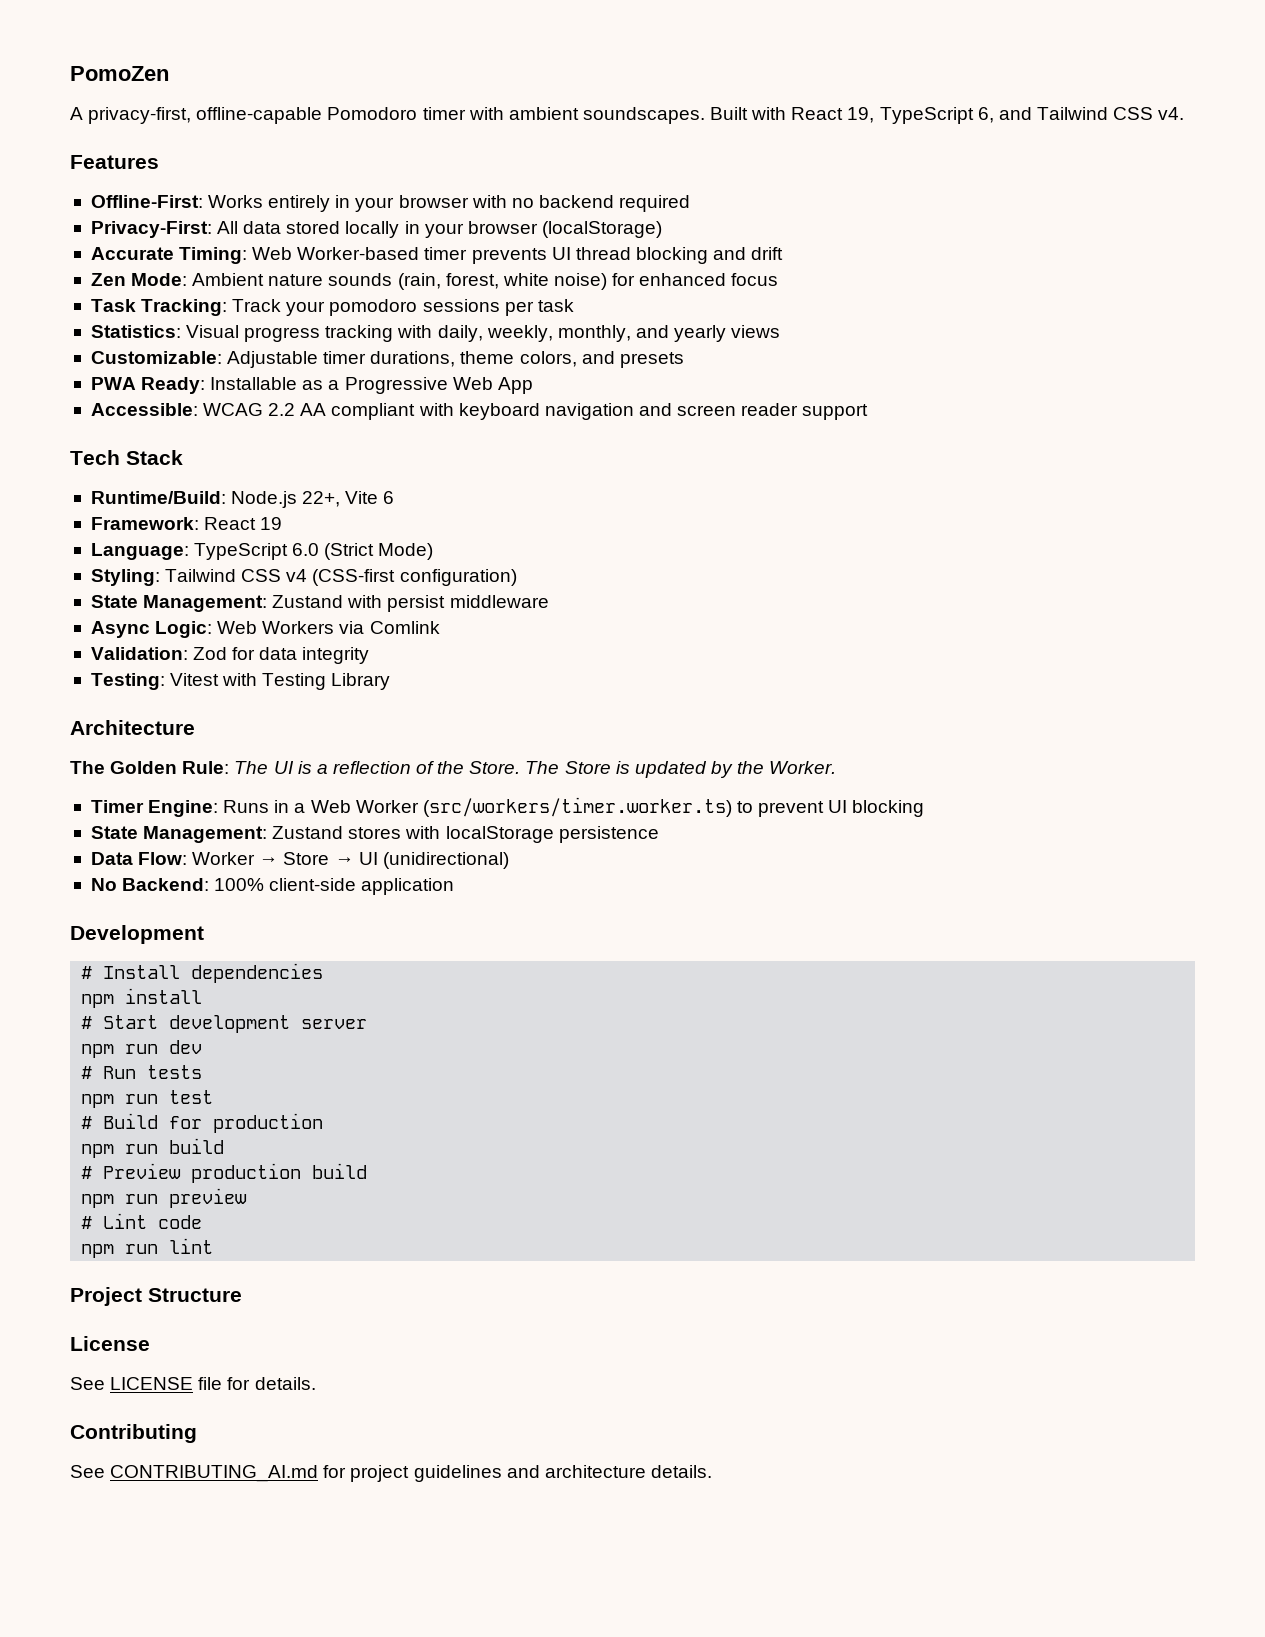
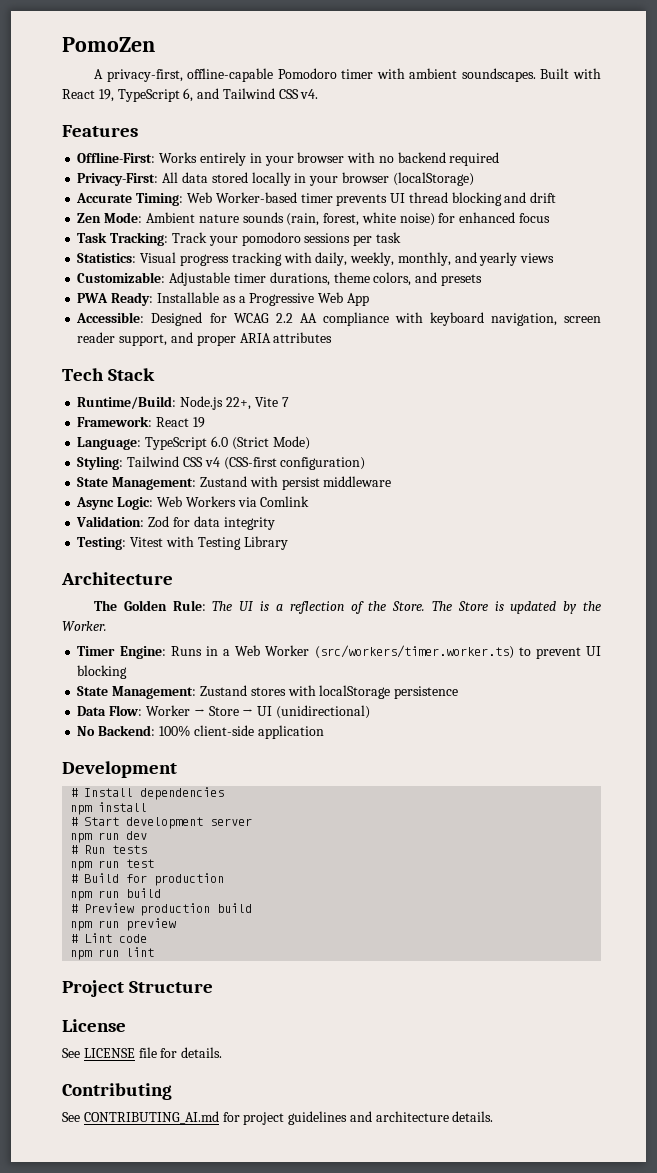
- Accessible: WCAG 2.2 AA compliant with keyboard navigation and screen reader support
+ Accessible: Designed for WCAG 2.2 AA compliance with keyboard navigation, screen reader support, and proper ARIA attributes
- Runtime/Build: Node.js 22+, Vite 6
+ Runtime/Build: Node.js 22+, Vite 7

